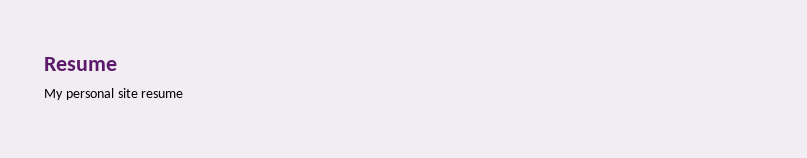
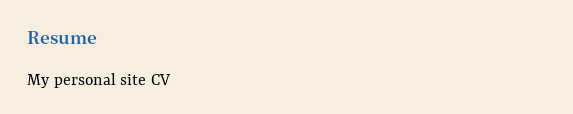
- My personal site resume
+ My personal site CV

